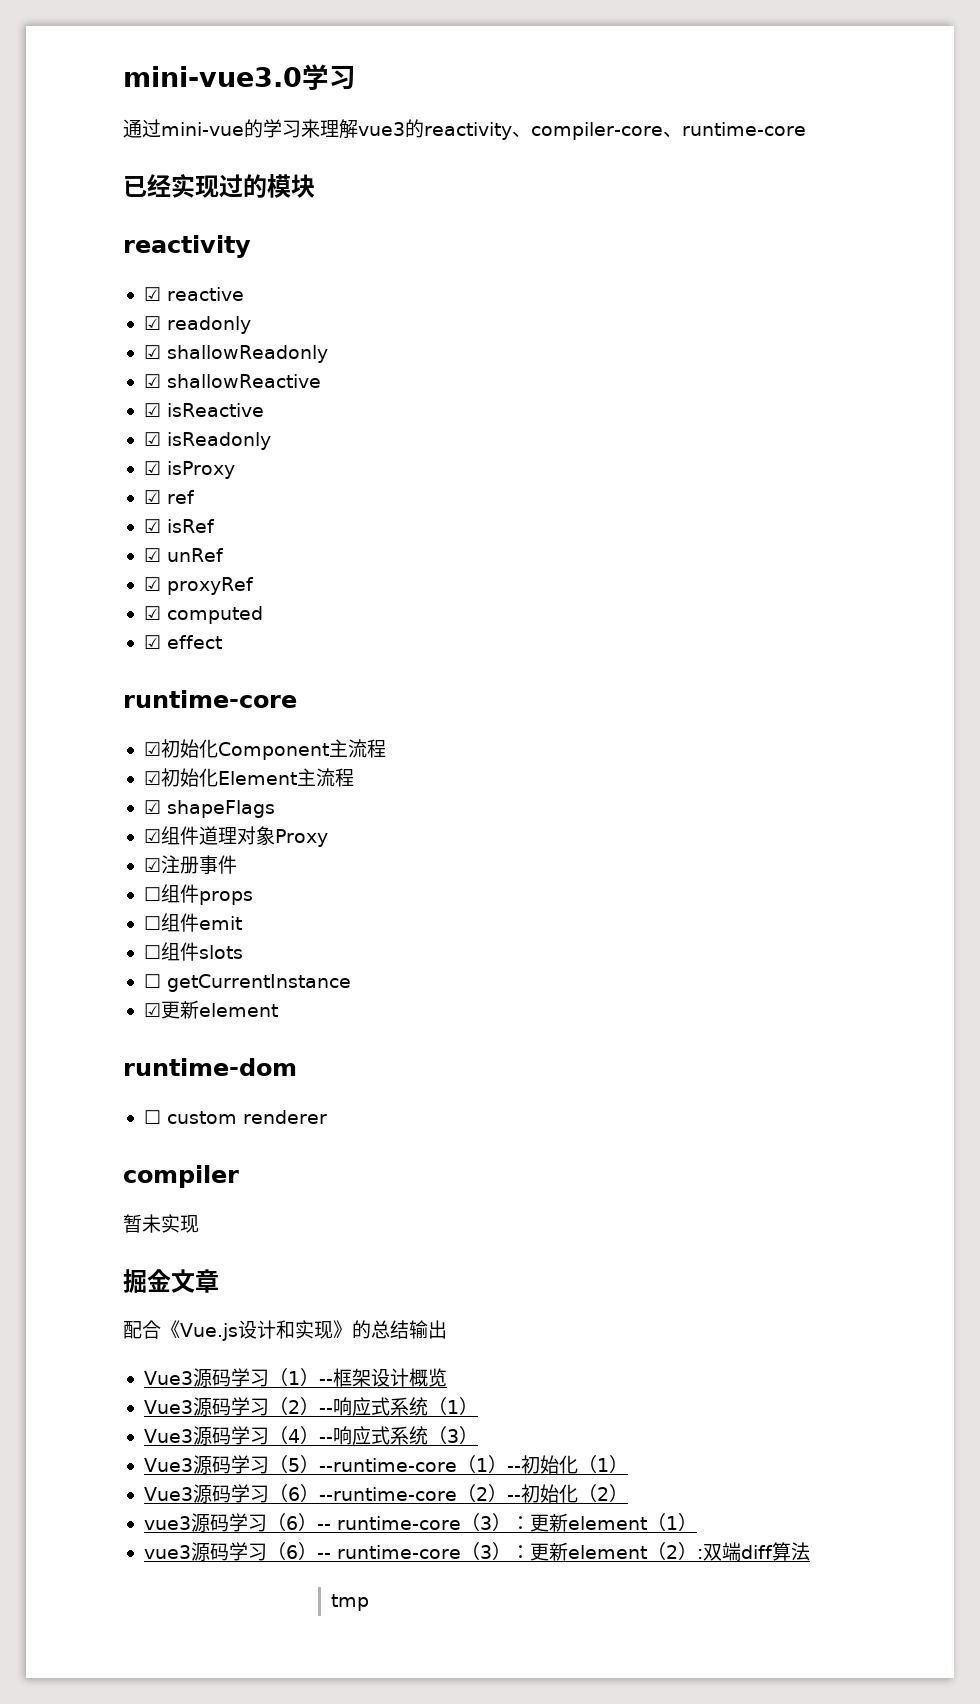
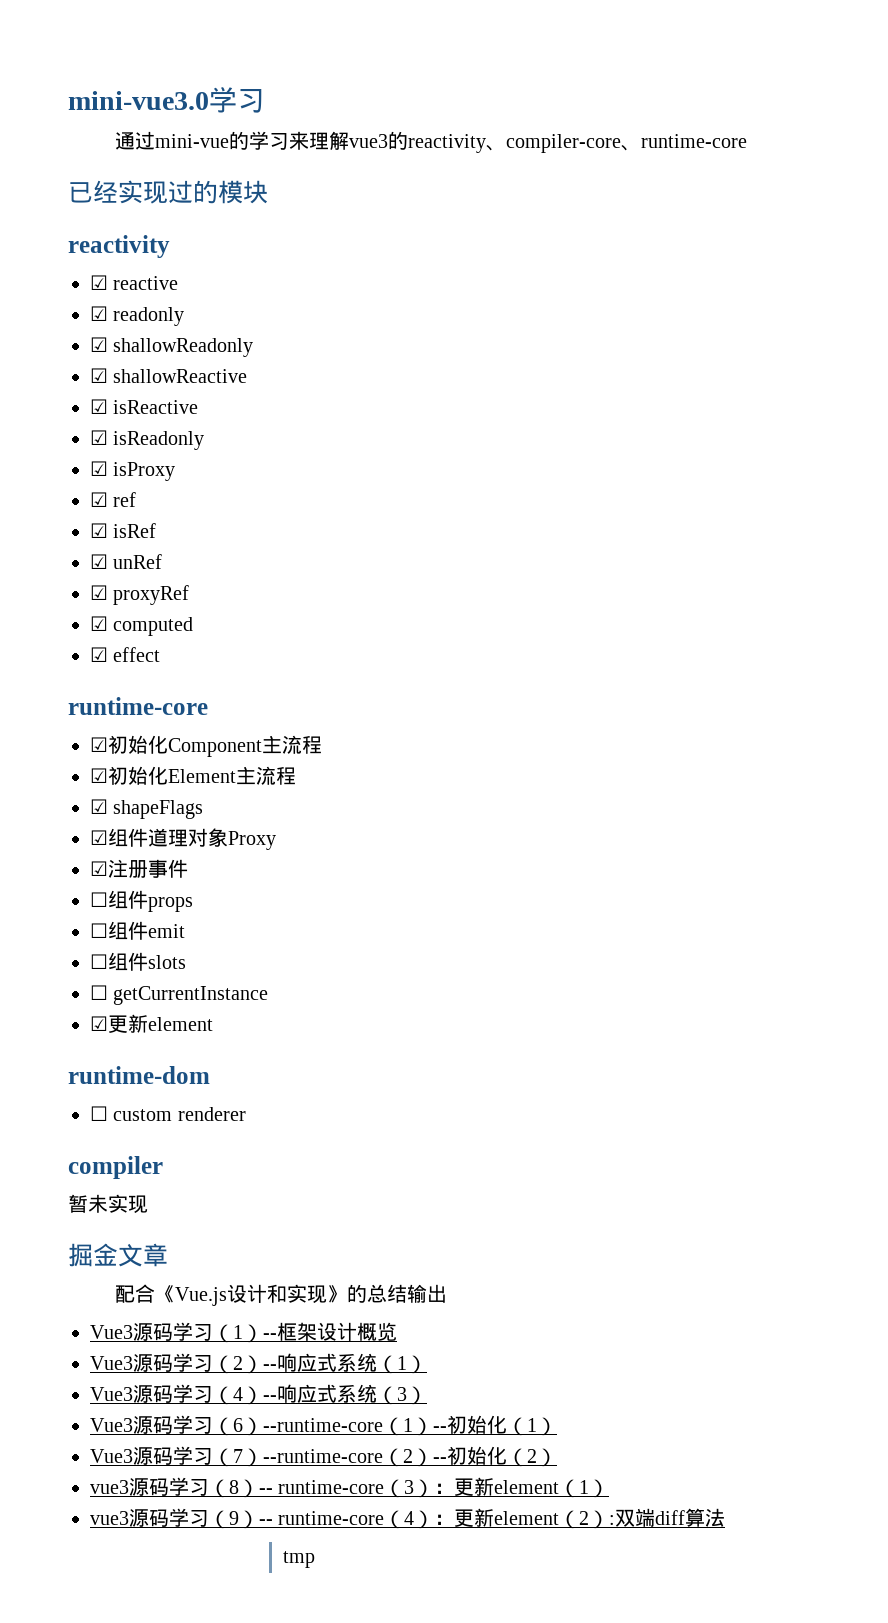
- Vue3源码学习（5）--runtime-core（1）--初始化（1）
+ Vue3源码学习（6）--runtime-core（1）--初始化（1）
- Vue3源码学习（6）--runtime-core（2）--初始化（2）
+ Vue3源码学习（7）--runtime-core（2）--初始化（2）
- vue3源码学习（6）-- runtime-core（3）：更新element（1）
+ vue3源码学习（8）-- runtime-core（3）：更新element（1）
- vue3源码学习（6）-- runtime-core（3）：更新element（2）:双端diff算法
+ vue3源码学习（9）-- runtime-core（4）：更新element（2）:双端diff算法

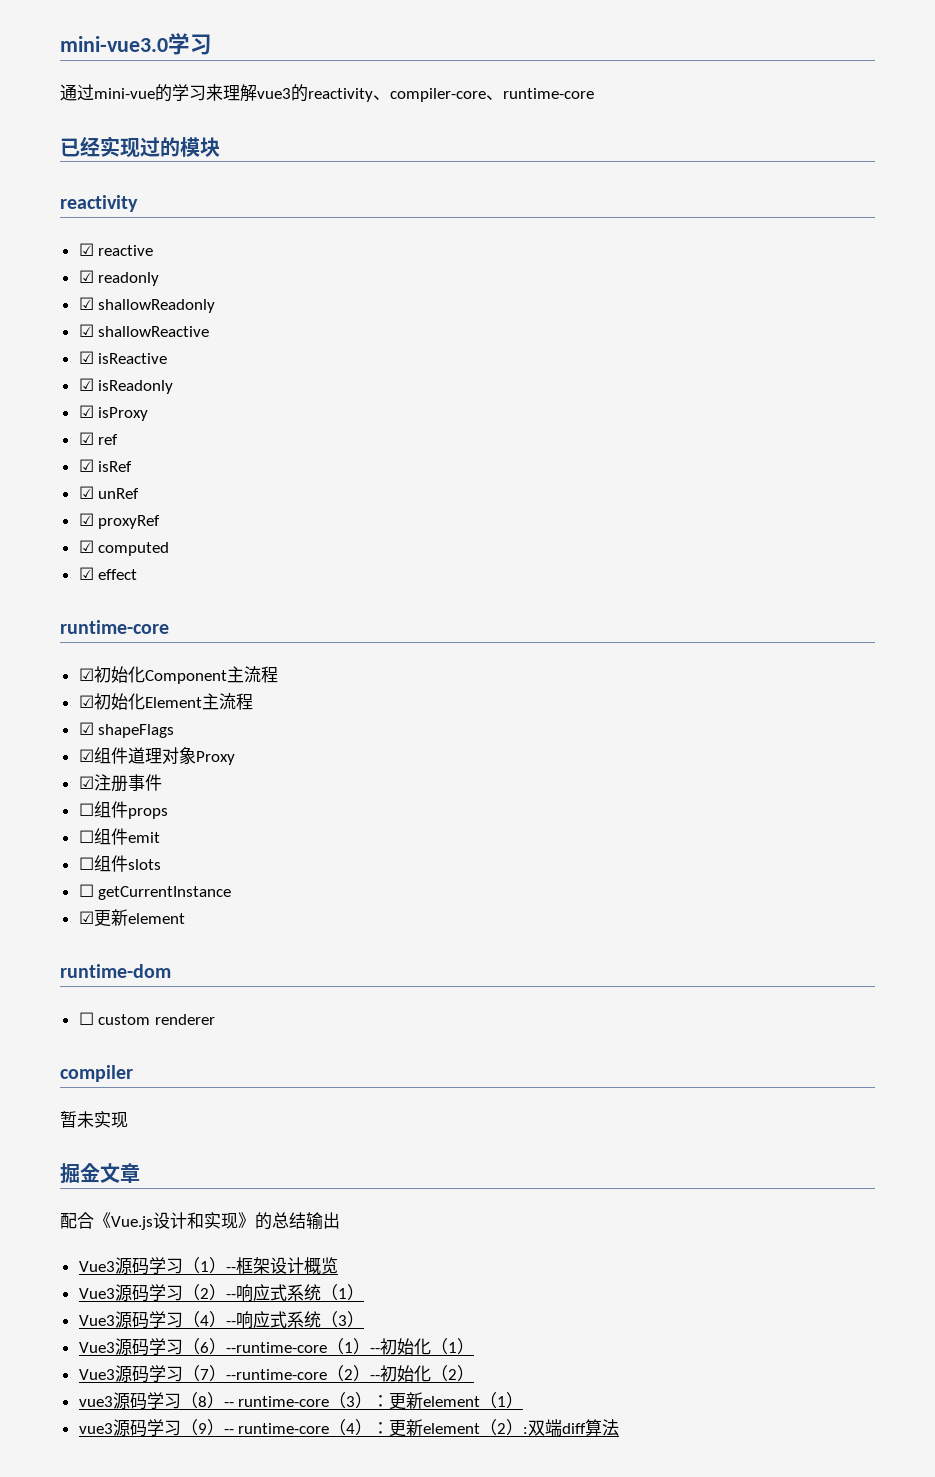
- tmp

